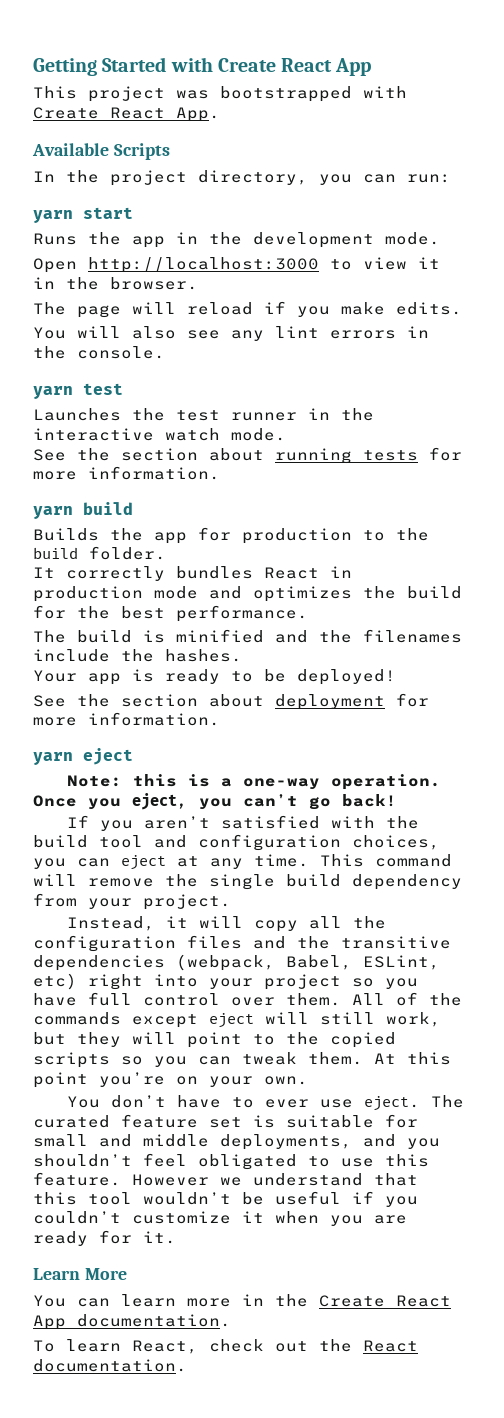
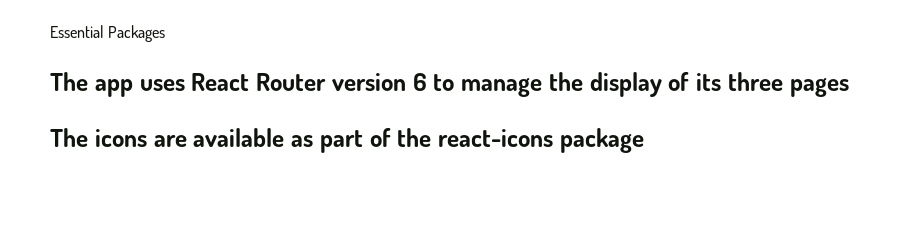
- Getting Started with Create React App
- This project was bootstrapped with Create React App.
- Available Scripts
- In the project directory, you can run:
- yarn start
- Runs the app in the development mode.
- Open http://localhost:3000 to view it in the browser.
- The page will reload if you make edits.
- You will also see any lint errors in the console.
- yarn test
- Launches the test runner in the interactive watch mode.
- See the section about running tests for more information.
- yarn build
- Builds the app for production to the build folder.
- It correctly bundles React in production mode and optimizes the build for the best performance.
- The build is minified and the filenames include the hashes.
- Your app is ready to be deployed!
- See the section about deployment for more information.
- yarn eject
- Note: this is a one-way operation. Once you eject, you can’t go back!
- If you aren’t satisfied with the build tool and configuration choices, you can eject at any time. This command will remove the single build dependency from your project.
- Instead, it will copy all the configuration files and the transitive dependencies (webpack, Babel, ESLint, etc) right into your project so you have full control over them. All of the commands except eject will still work, but they will point to the copied scripts so you can tweak them. At this point you’re on your own.
- You don’t have to ever use eject. The curated feature set is suitable for small and middle deployments, and you shouldn’t feel obligated to use this feature. However we understand that this tool wouldn’t be useful if you couldn’t customize it when you are ready for it.
- Learn More
- You can learn more in the Create React App documentation.
- To learn React, check out the React documentation.
+ Essential Packages
+ The app uses React Router version 6 to manage the display of its three pages
+ The icons are available as part of the react-icons package

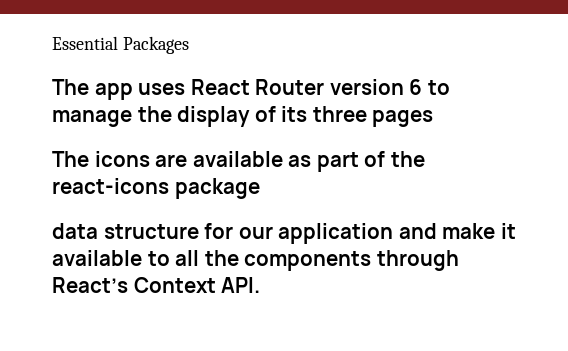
+ data structure for our application and make it available to all the components through React’s Context API.

